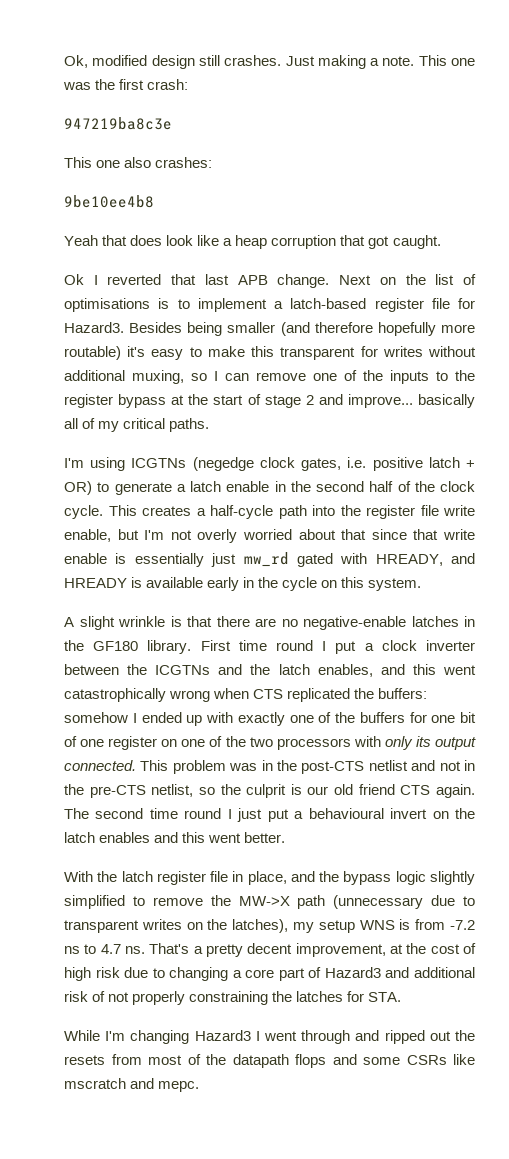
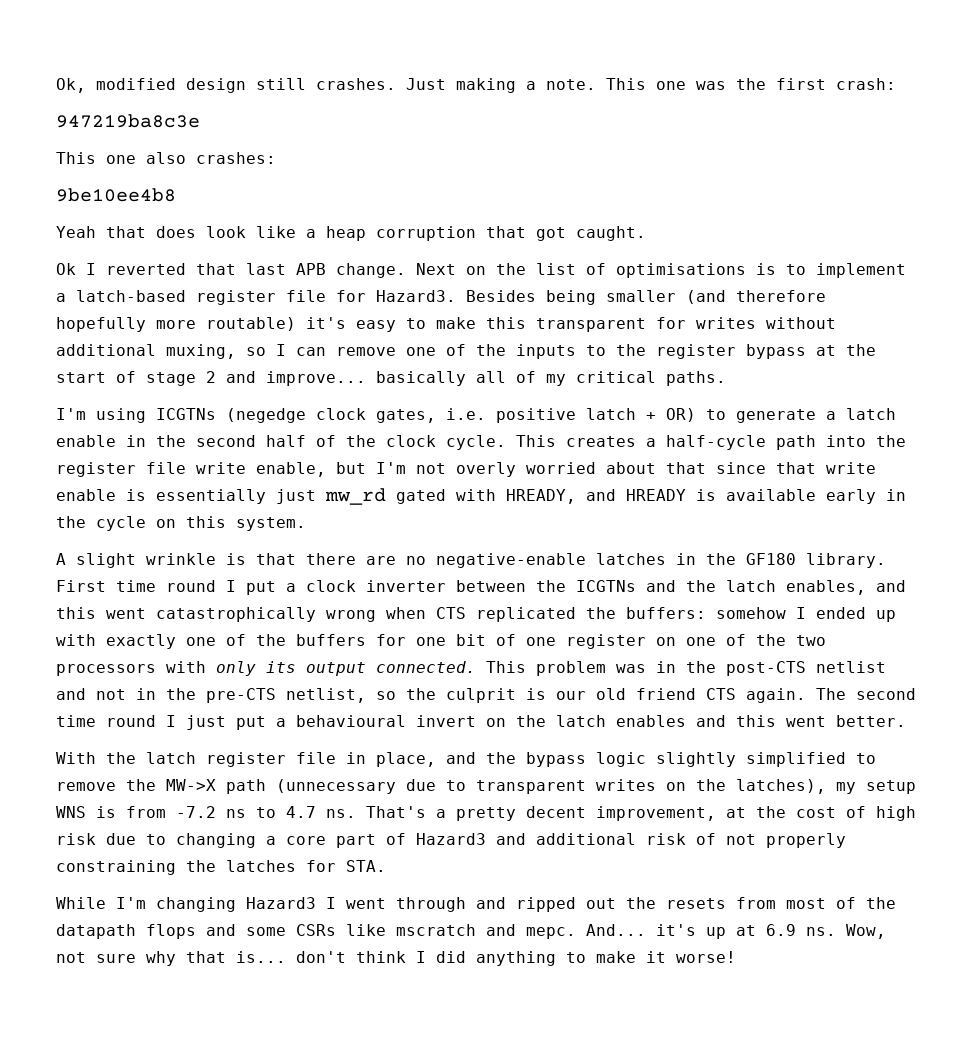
+ And... it's up at 6.9 ns. Wow, not sure why that is... don't think I did anything to make it worse!

